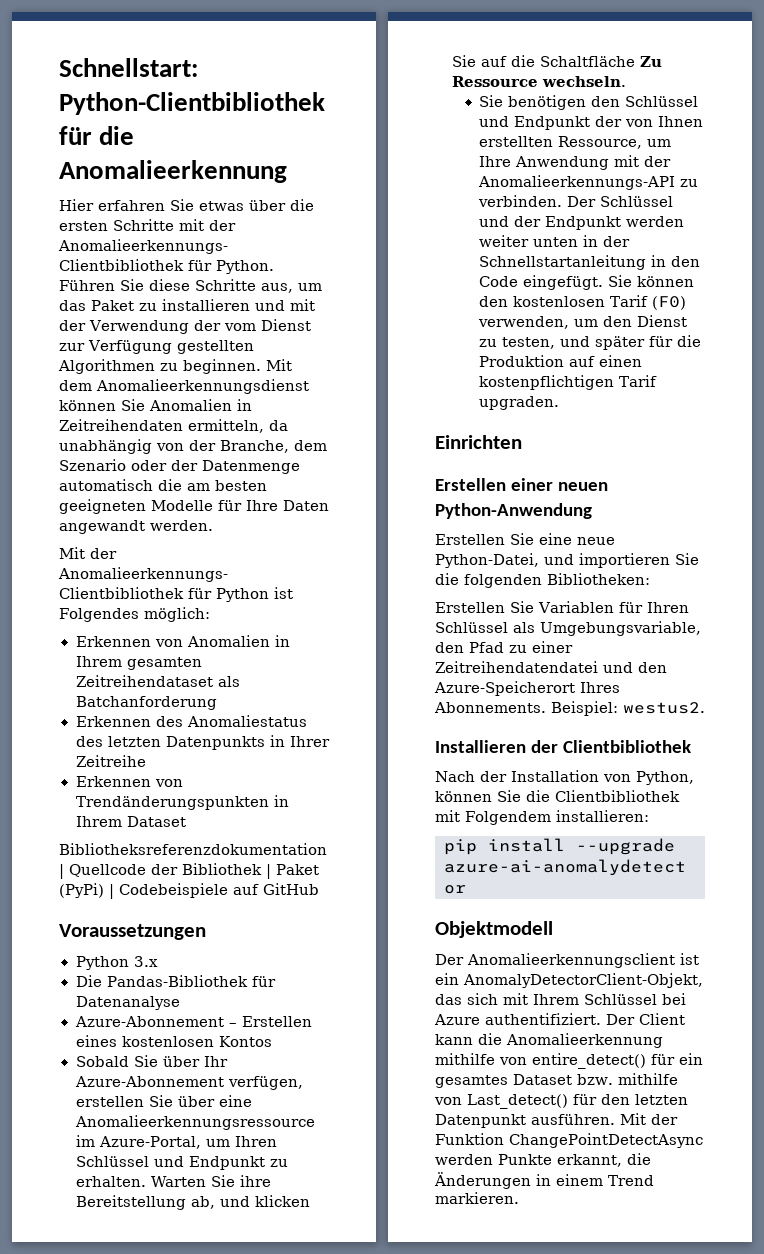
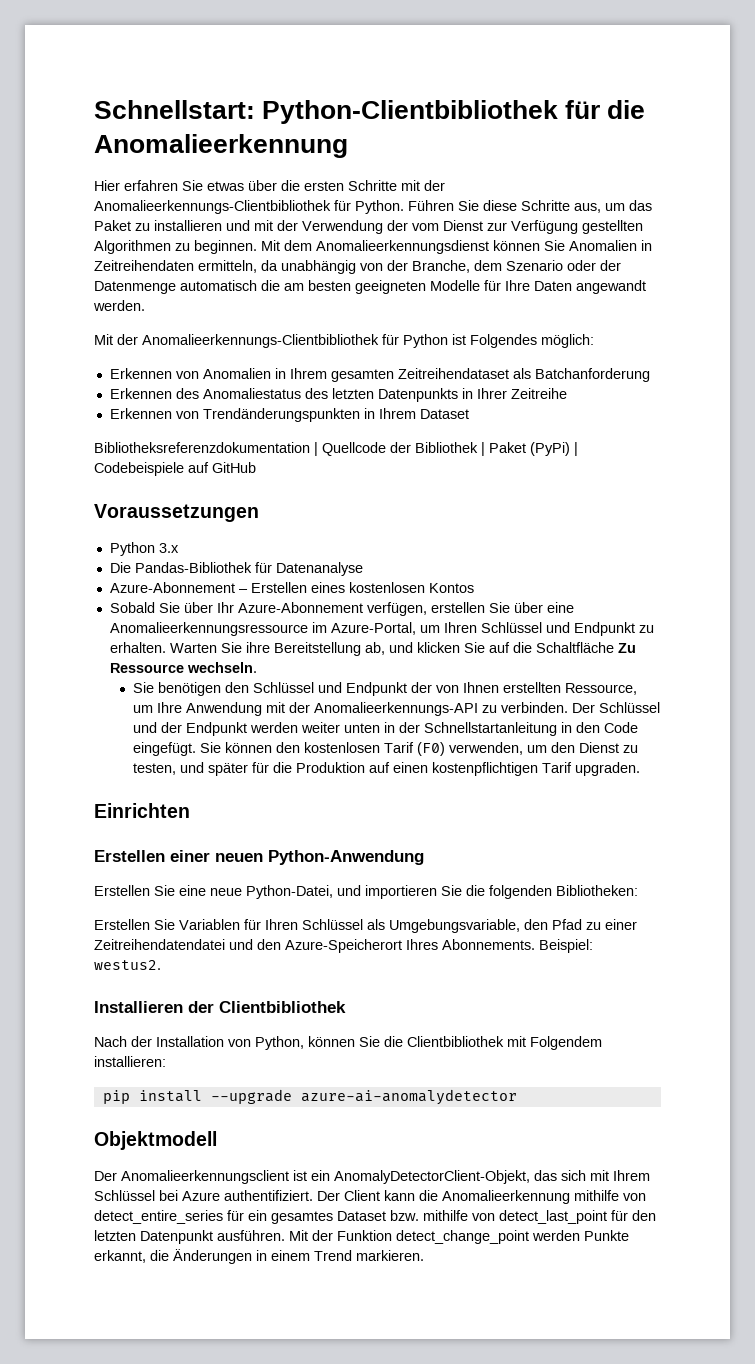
- Der Client kann die Anomalieerkennung mithilfe von entire_detect() für ein gesamtes Dataset bzw. mithilfe von Last_detect() für den letzten Datenpunkt ausführen.
+ Der Client kann die Anomalieerkennung mithilfe von detect_entire_series für ein gesamtes Dataset bzw. mithilfe von detect_last_point für den letzten Datenpunkt ausführen.
- Mit der Funktion ChangePointDetectAsync werden Punkte erkannt, die Änderungen in einem Trend markieren.
+ Mit der Funktion detect_change_point werden Punkte erkannt, die Änderungen in einem Trend markieren.

